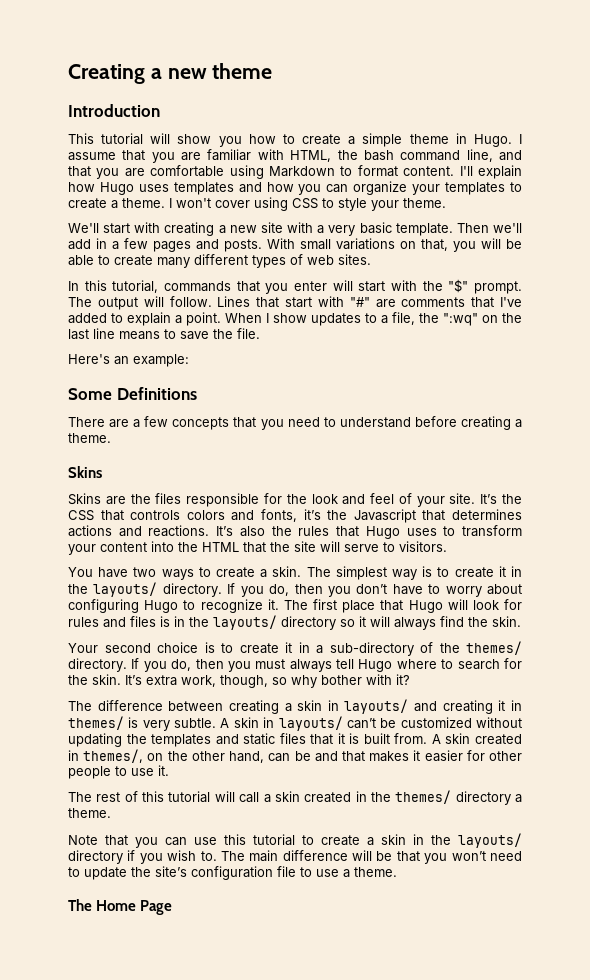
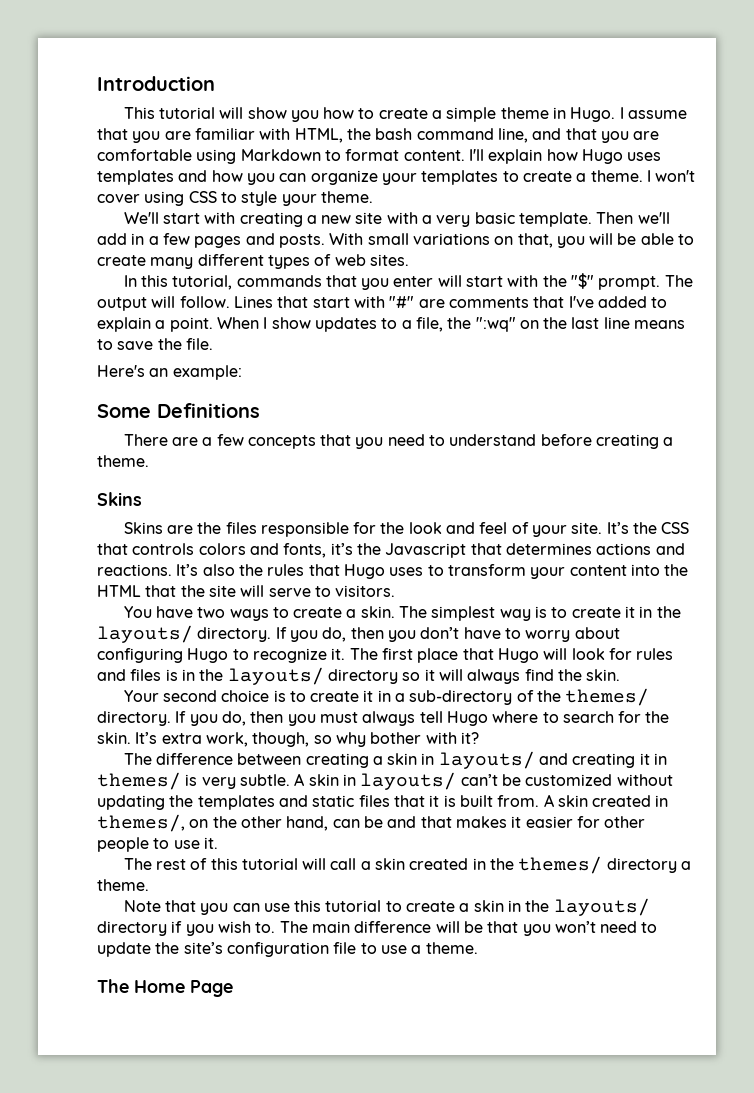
- Creating a new theme

